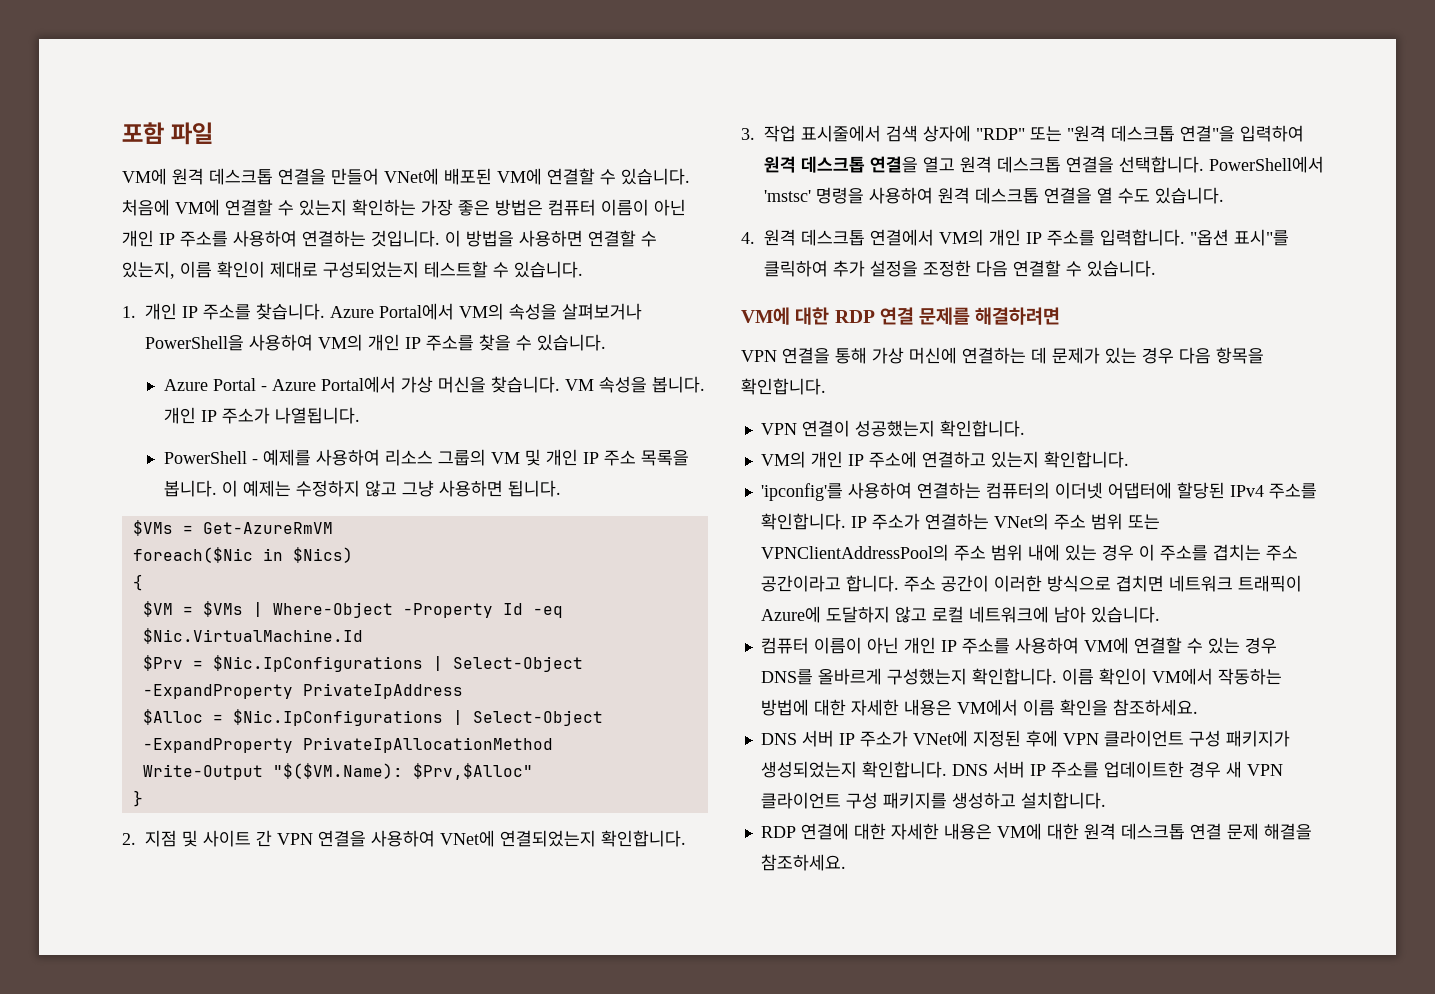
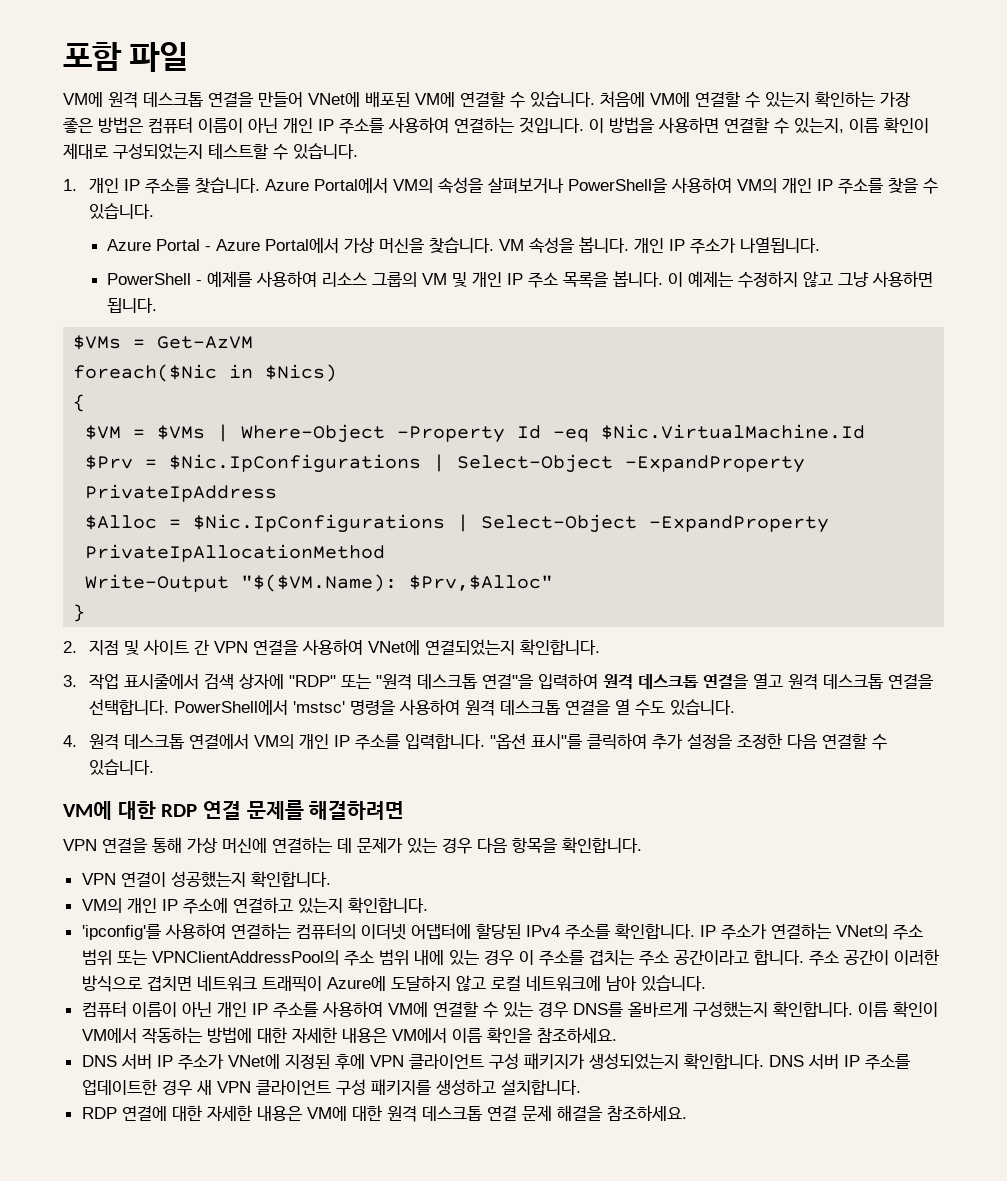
- $VMs = Get-AzureRmVM
+ $VMs = Get-AzVM

